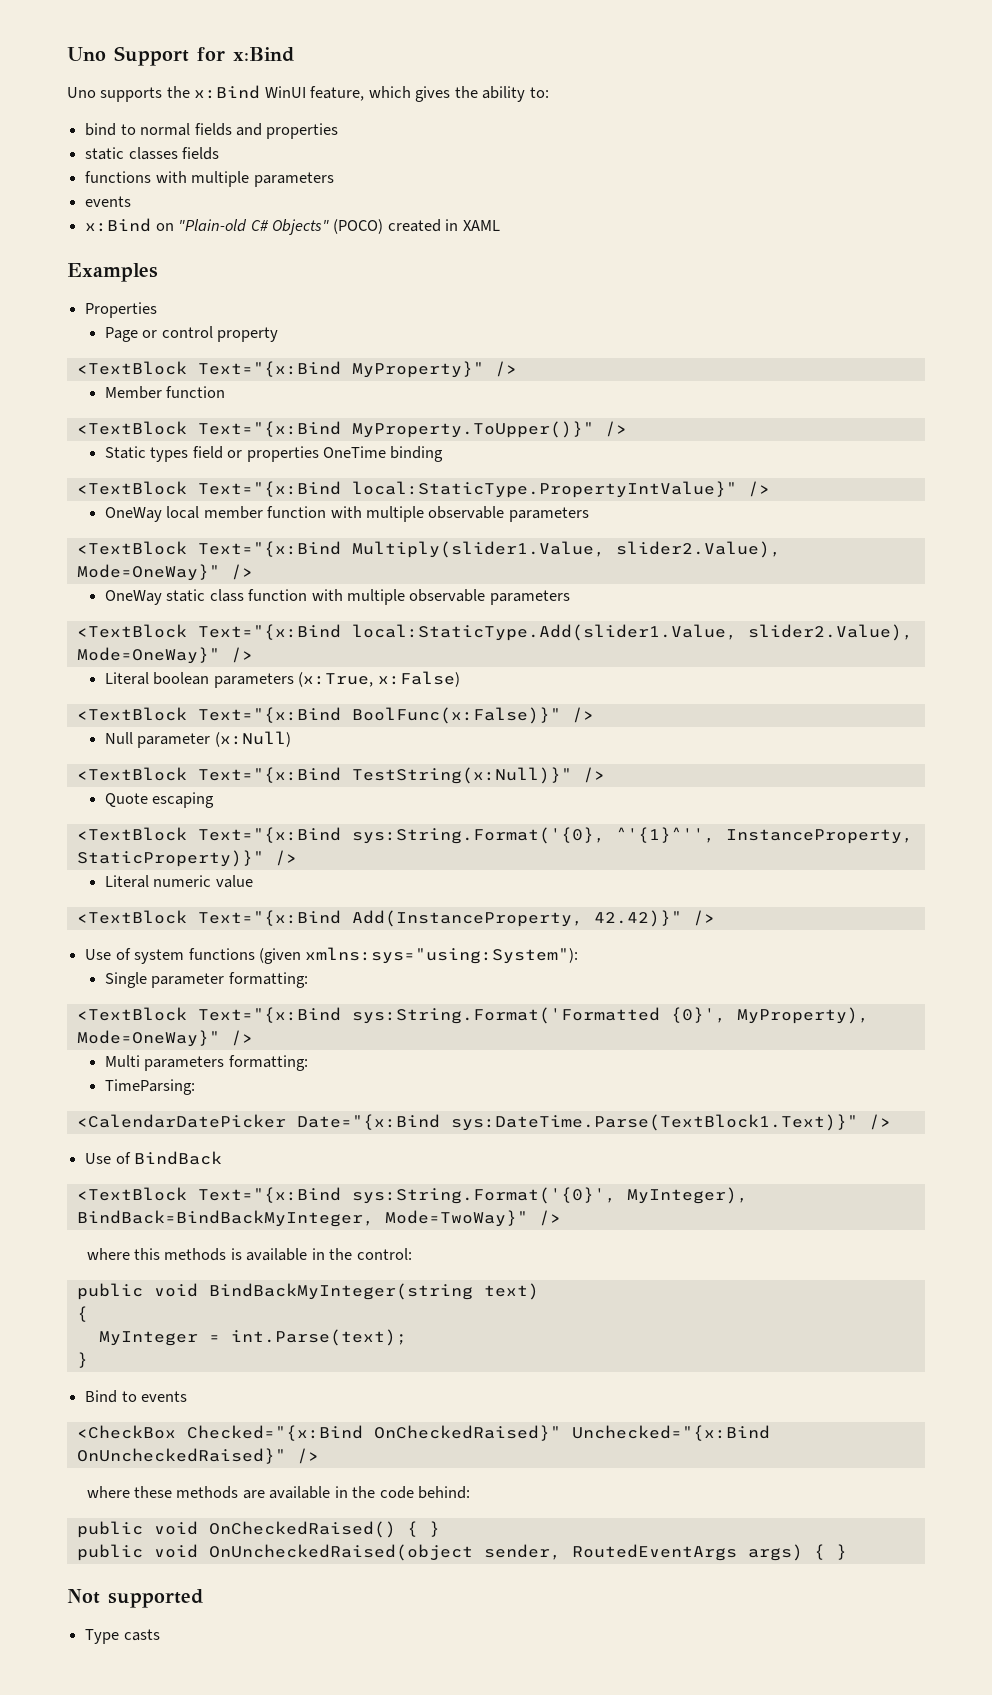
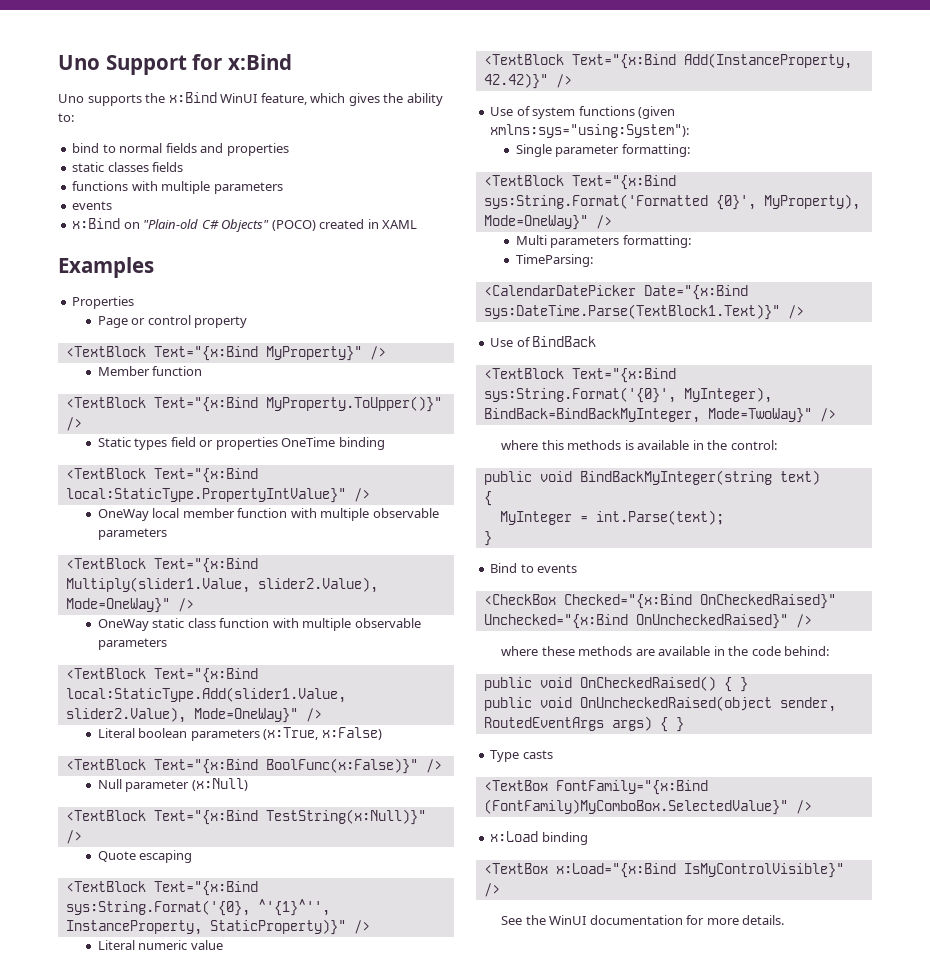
- Not supported
+ <TextBox FontFamily="{x:Bind (FontFamily)MyComboBox.SelectedValue}" />
+ x:Load binding
+ <TextBox x:Load="{x:Bind IsMyControlVisible}" />
+ See the WinUI documentation for more details.

